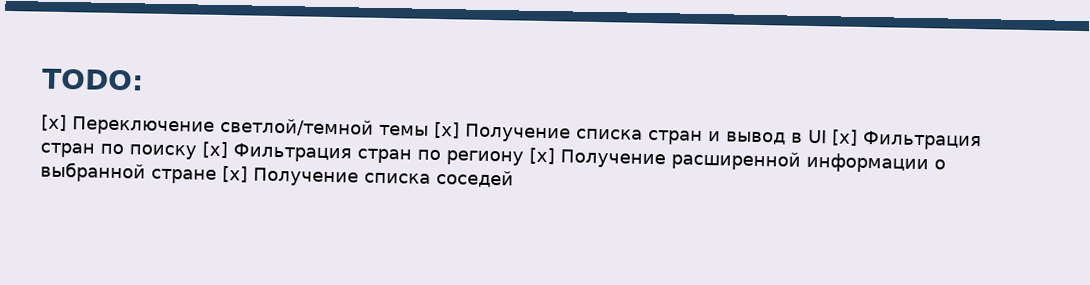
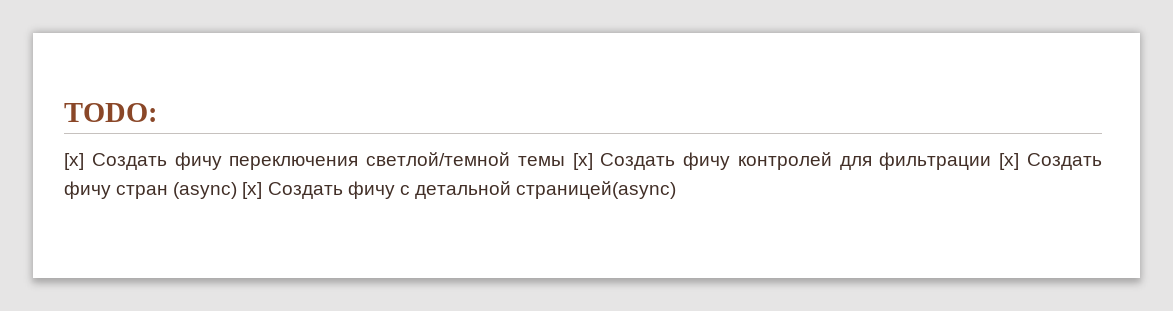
- [x] Переключение светлой/темной темы [x] Получение списка стран и вывод в UI [x] Фильтрация стран по поиску [x] Фильтрация стран по региону [x] Получение расширенной информации о выбранной стране [x] Получение списка соседей
+ [x] Создать фичу переключения светлой/темной темы [x] Создать фичу контролей для фильтрации [x] Создать фичу стран (async) [x] Создать фичу с детальной страницей(async)

